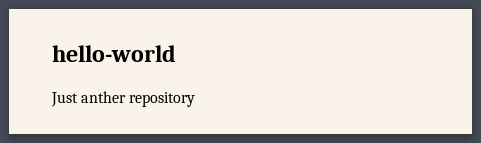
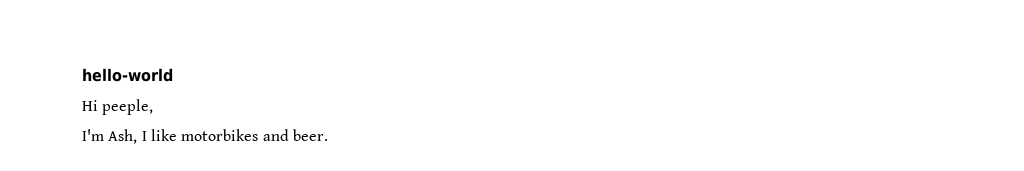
- Just anther repository
+ Hi peeple,
+ I'm Ash, I like motorbikes and beer.

